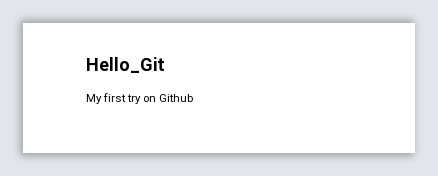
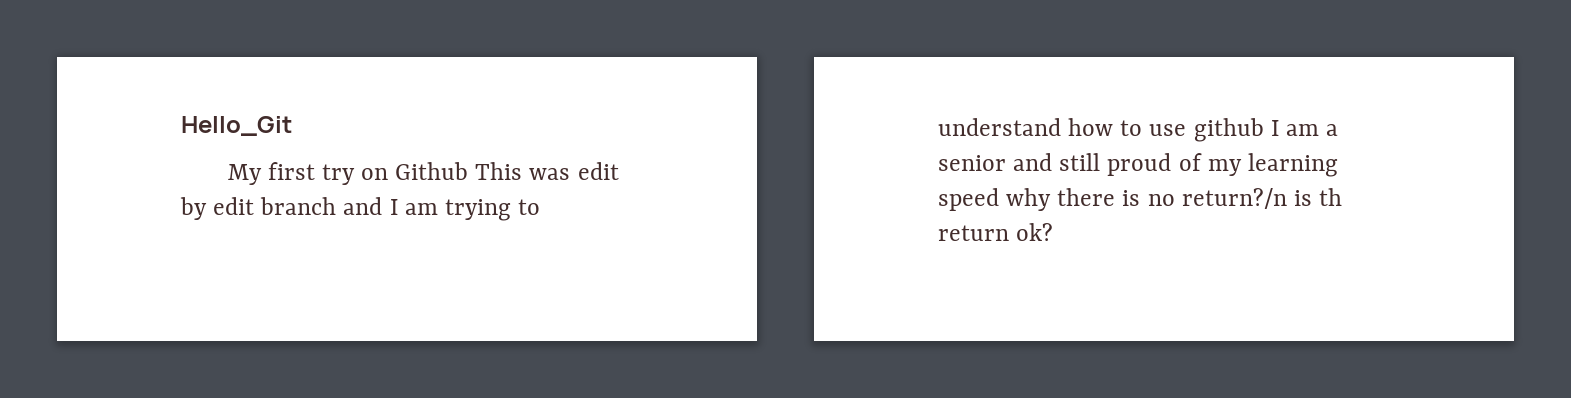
- My first try on Github
+ My first try on Github This was edit by edit branch and I am trying to understand how to use github I am a senior and still proud of my learning speed why there is no return?/n is th return ok?

